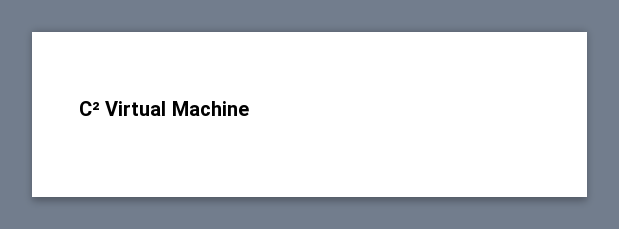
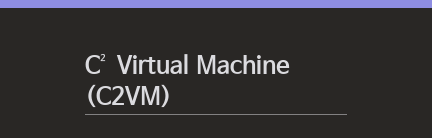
- C² Virtual Machine
+ C² Virtual Machine (C2VM)

